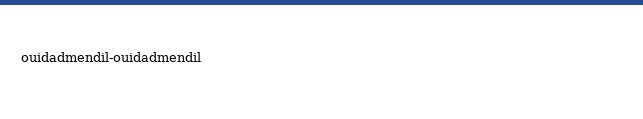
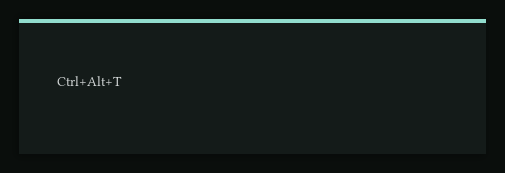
- ouidadmendil-ouidadmendil
+ Ctrl+Alt+T

